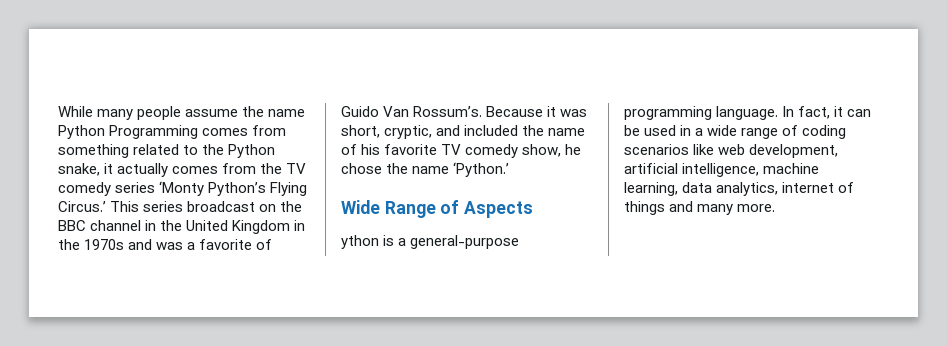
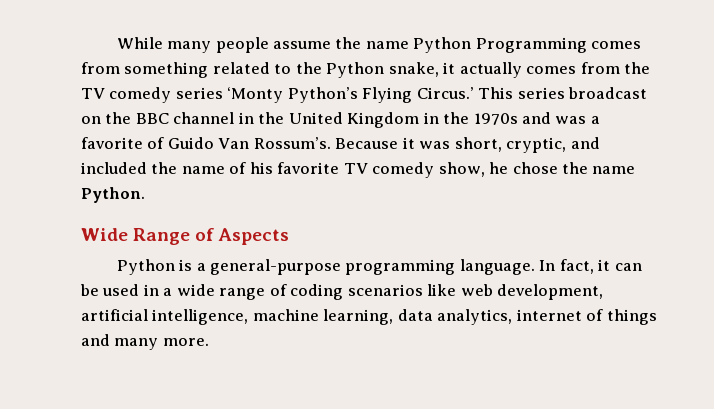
- Because it was short, cryptic, and included the name of his favorite TV comedy show, he chose the name ‘Python.’
+ Because it was short, cryptic, and included the name of his favorite TV comedy show, he chose the name Python.
- ython is a general-purpose programming language.
+ Python is a general-purpose programming language.

